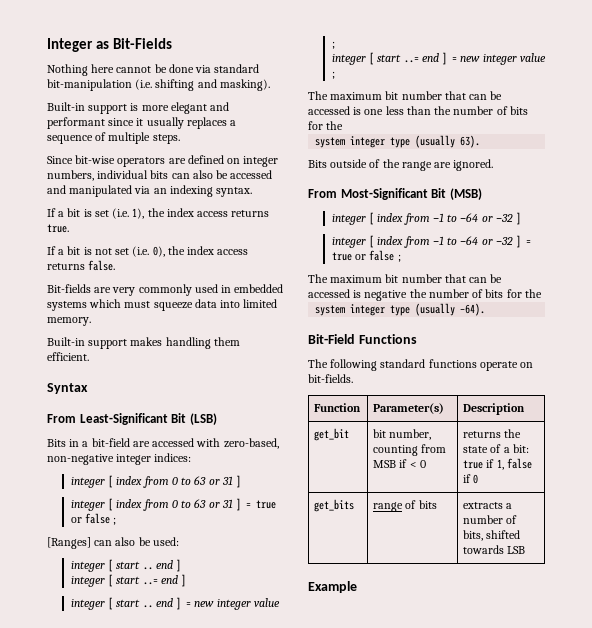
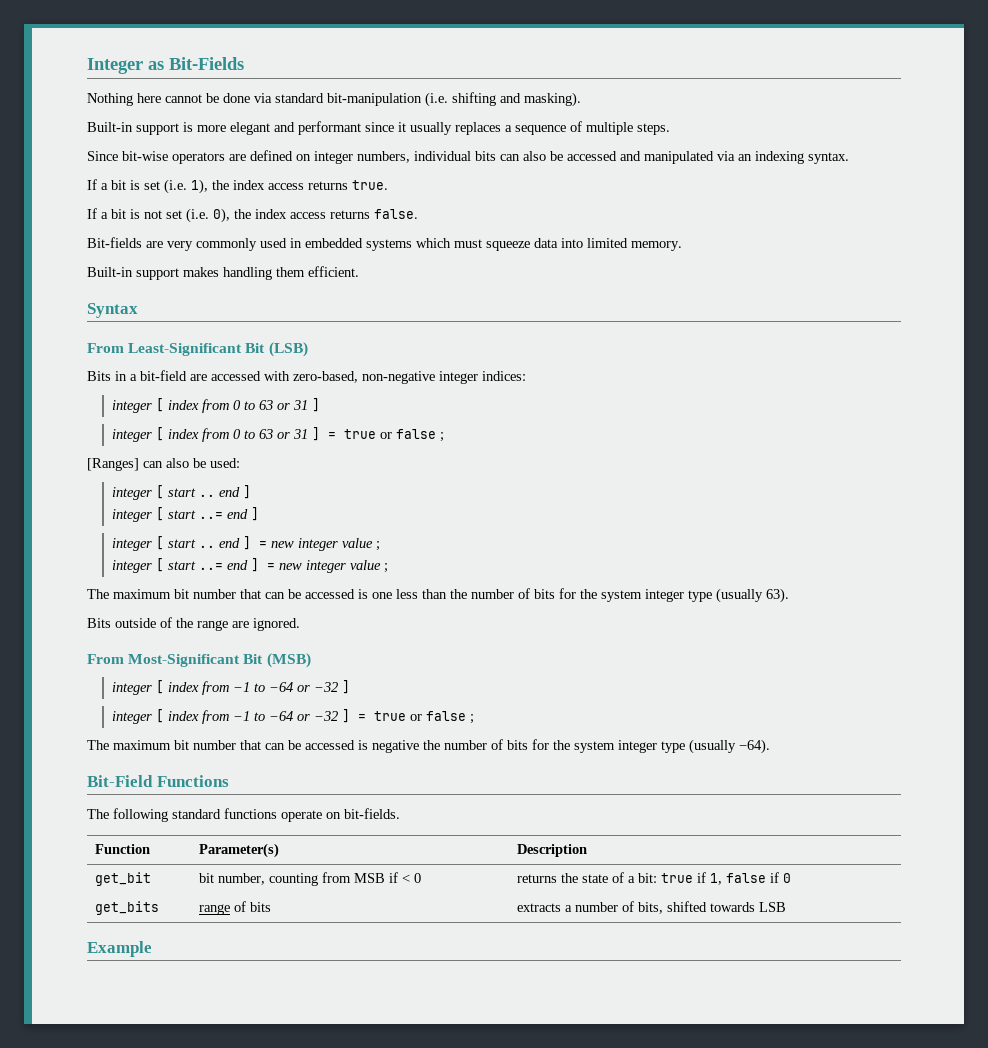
- The maximum bit number that can be accessed is one less than the number of bits for the
- system integer type (usually 63).
+ The maximum bit number that can be accessed is one less than the number of bits for the system integer type (usually 63).
- The maximum bit number that can be accessed is negative the number of bits for the
- system integer type (usually −64).
+ The maximum bit number that can be accessed is negative the number of bits for the system integer type (usually −64).

